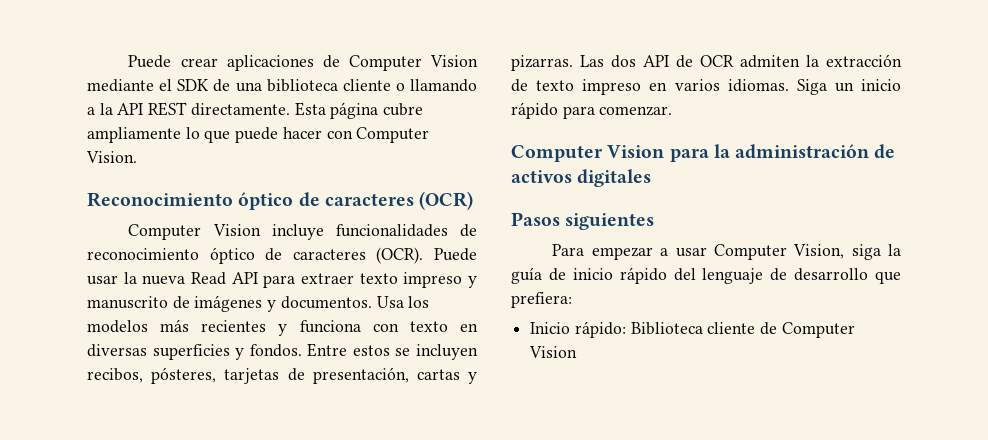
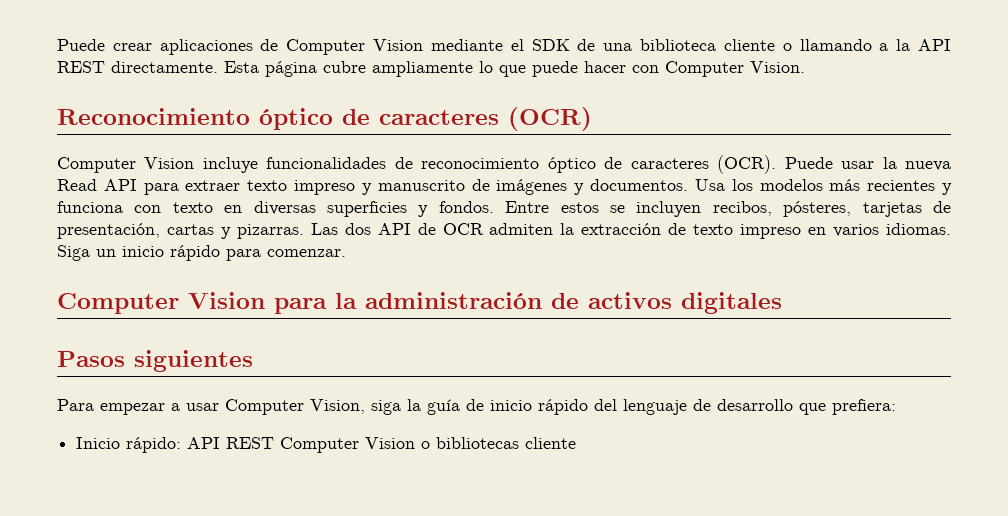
- Inicio rápido: Biblioteca cliente de Computer Vision
+ Inicio rápido: API REST Computer Vision o bibliotecas cliente

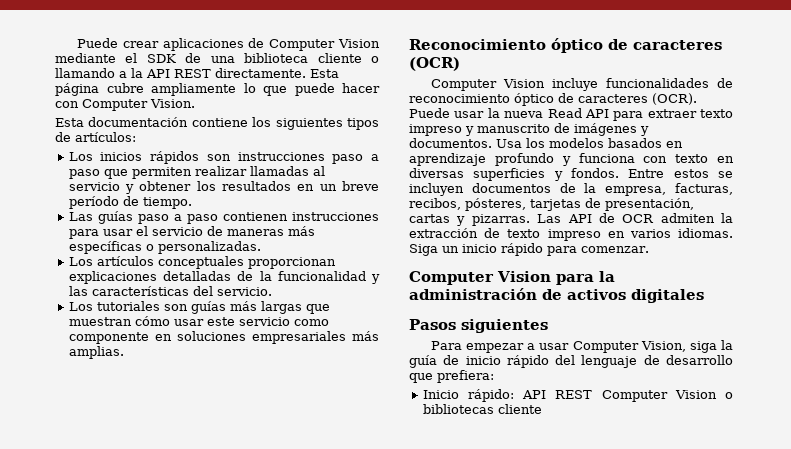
+ Esta documentación contiene los siguientes tipos de artículos:
+ Los inicios rápidos son instrucciones paso a paso que permiten realizar llamadas al servicio y obtener los resultados en un breve período de tiempo.
+ Las guías paso a paso contienen instrucciones para usar el servicio de maneras más específicas o personalizadas.
+ Los artículos conceptuales proporcionan explicaciones detalladas de la funcionalidad y las características del servicio.
+ Los tutoriales son guías más largas que muestran cómo usar este servicio como componente en soluciones empresariales más amplias.
- Usa los modelos más recientes y funciona con texto en diversas superficies y fondos.
+ Usa los modelos basados en aprendizaje profundo y funciona con texto en diversas superficies y fondos.
- Entre estos se incluyen recibos, pósteres, tarjetas de presentación, cartas y pizarras.
+ Entre estos se incluyen documentos de la empresa, facturas, recibos, pósteres, tarjetas de presentación, cartas y pizarras.
- Las dos API de OCR admiten la extracción de texto impreso en varios idiomas.
+ Las API de OCR admiten la extracción de texto impreso en varios idiomas.

